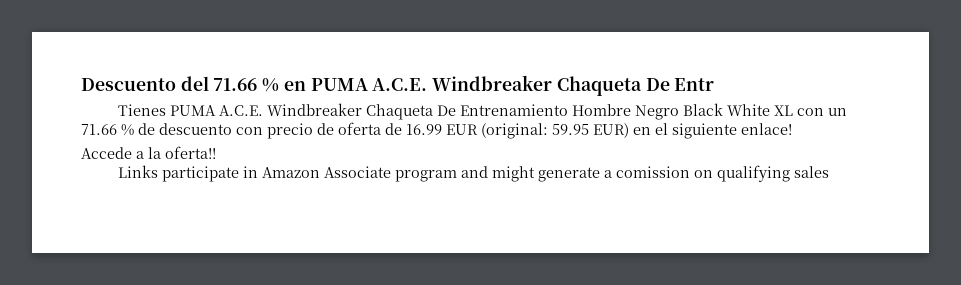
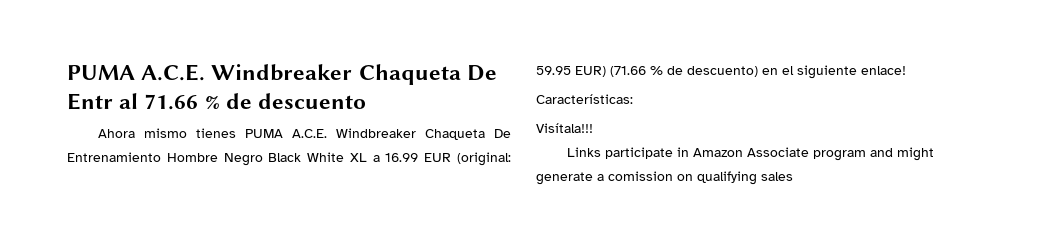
- Descuento del 71.66 % en PUMA A.C.E. Windbreaker Chaqueta De Entr
- Tienes PUMA A.C.E. Windbreaker Chaqueta De Entrenamiento Hombre Negro Black White XL con un 71.66 % de descuento con precio de oferta de 16.99 EUR (original: 59.95 EUR) en el siguiente enlace!
+ PUMA A.C.E. Windbreaker Chaqueta De Entr al 71.66 % de descuento
+ Ahora mismo tienes PUMA A.C.E. Windbreaker Chaqueta De Entrenamiento Hombre Negro Black White XL a 16.99 EUR (original: 59.95 EUR) (71.66 % de descuento) en el siguiente enlace!
- Accede a la oferta!!
+ Características:
+ Visítala!!!

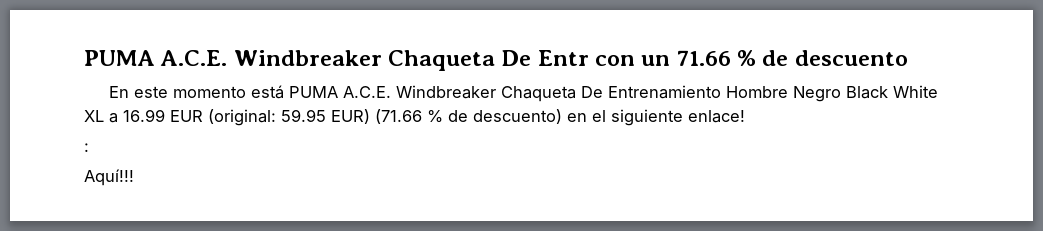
- PUMA A.C.E. Windbreaker Chaqueta De Entr al 71.66 % de descuento
+ PUMA A.C.E. Windbreaker Chaqueta De Entr con un 71.66 % de descuento
- Ahora mismo tienes PUMA A.C.E. Windbreaker Chaqueta De Entrenamiento Hombre Negro Black White XL a 16.99 EUR (original: 59.95 EUR) (71.66 % de descuento) en el siguiente enlace!
+ En este momento está PUMA A.C.E. Windbreaker Chaqueta De Entrenamiento Hombre Negro Black White XL a 16.99 EUR (original: 59.95 EUR) (71.66 % de descuento) en el siguiente enlace!
- Características:
- Visítala!!!
- Links participate in Amazon Associate program and might generate a comission on qualifying sales
+ :
+ Aquí!!!

